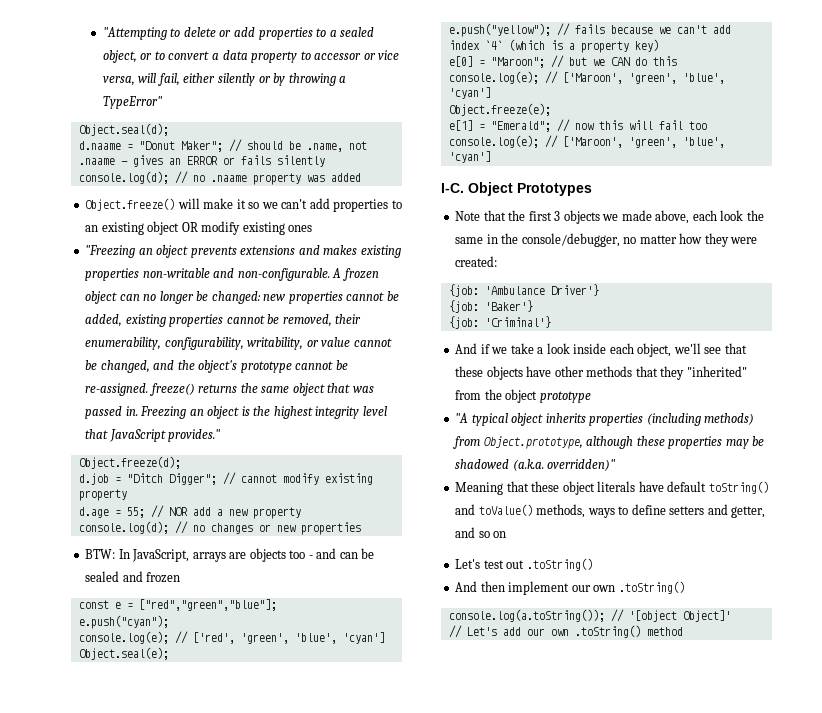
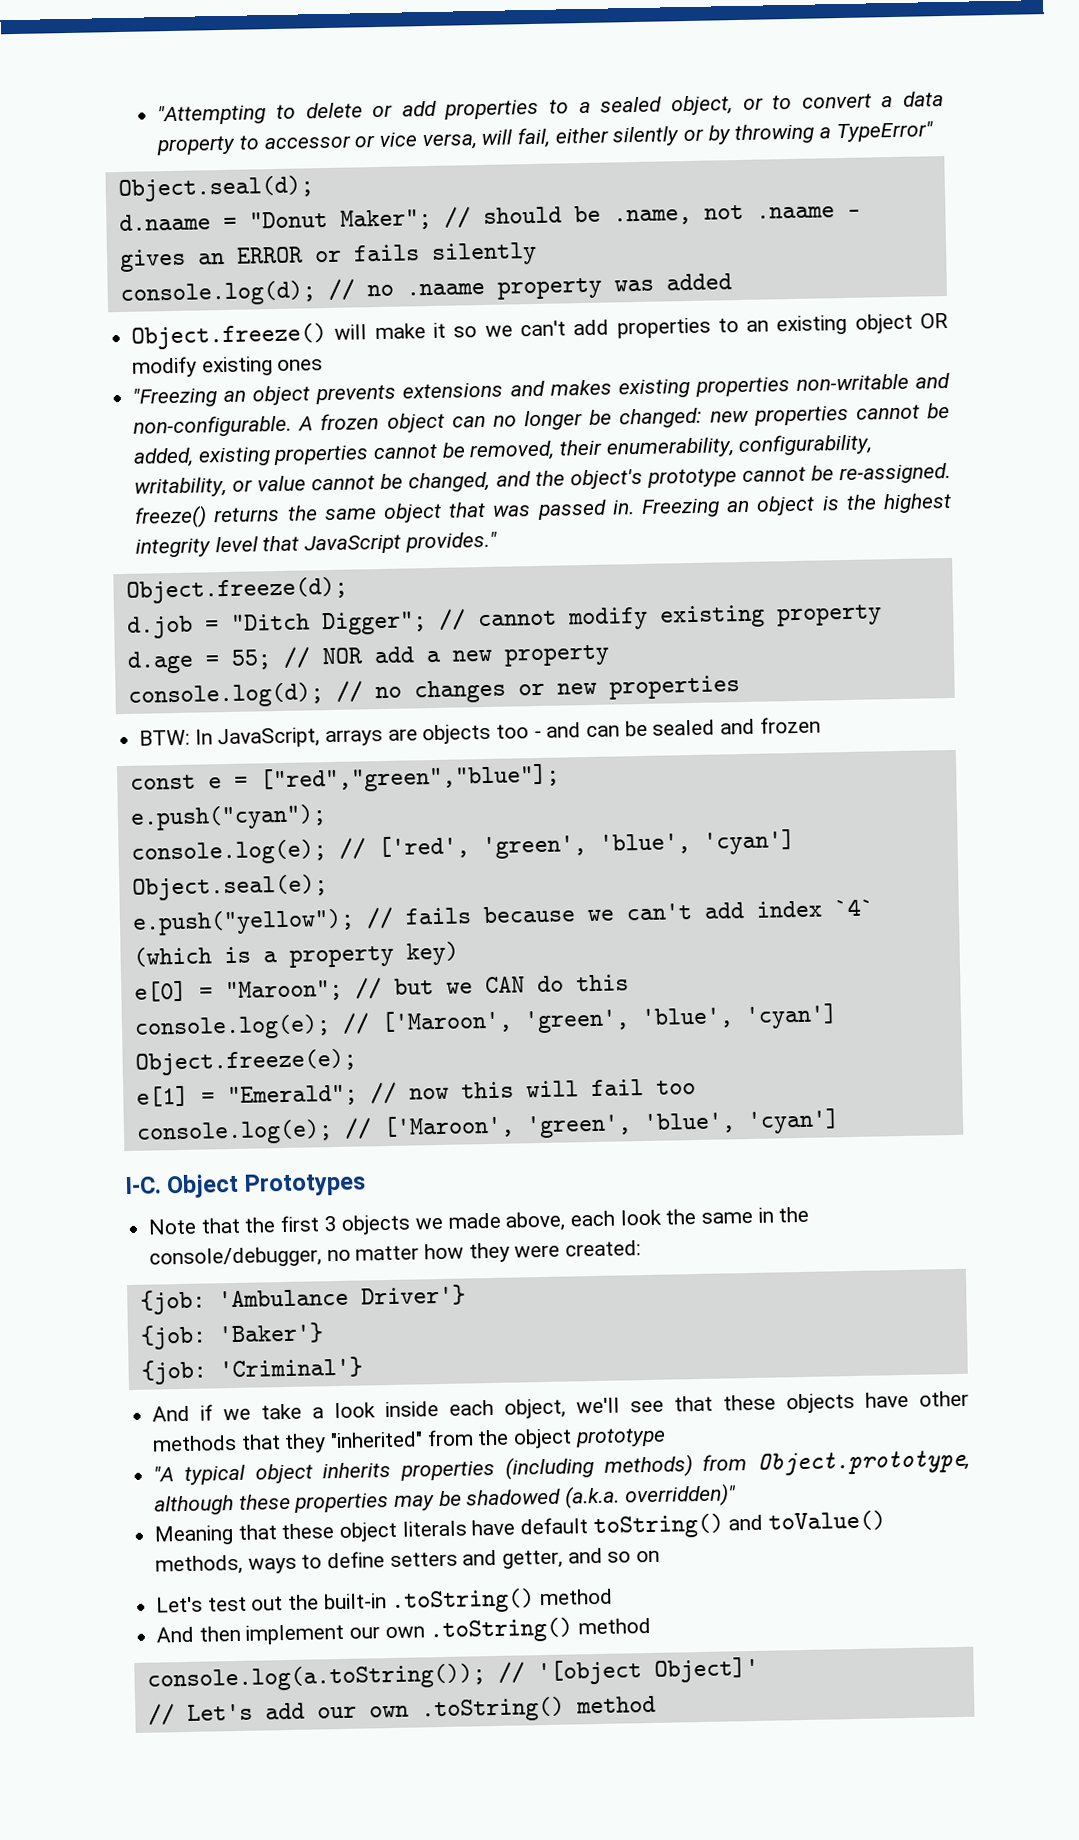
- Let's test out .toString()
+ Let's test out the built-in .toString() method
- And then implement our own .toString()
+ And then implement our own .toString() method

